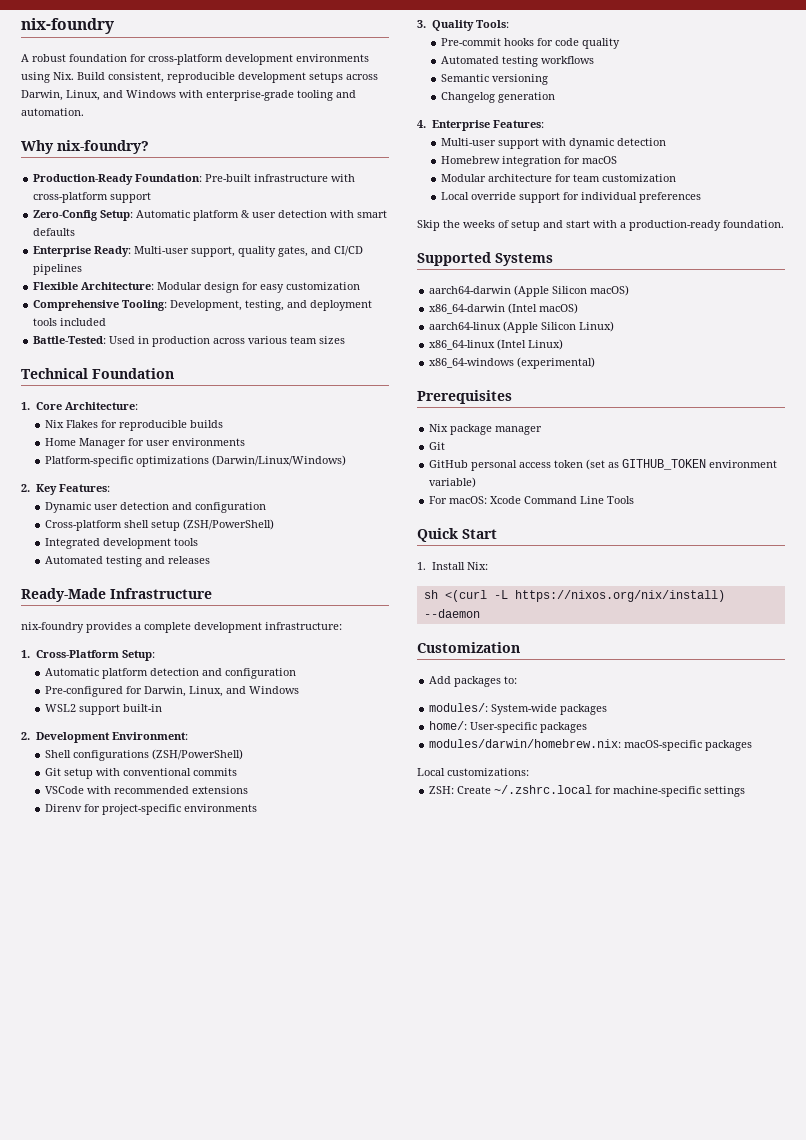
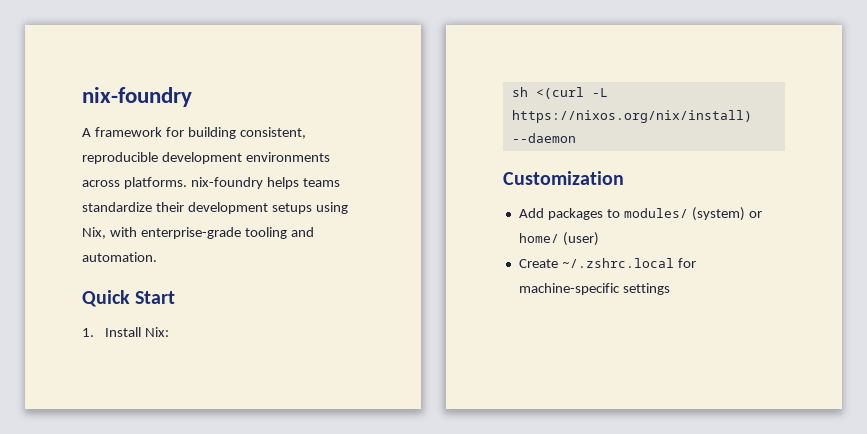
- A robust foundation for cross-platform development environments using Nix. Build consistent, reproducible development setups across Darwin, Linux, and Windows with enterprise-grade tooling and automation.
+ A framework for building consistent, reproducible development environments across platforms. nix-foundry helps teams standardize their development setups using Nix, with enterprise-grade tooling and automation.
- Why nix-foundry?
- Production-Ready Foundation: Pre-built infrastructure with cross-platform support
- Zero-Config Setup: Automatic platform & user detection with smart defaults
- Enterprise Ready: Multi-user support, quality gates, and CI/CD pipelines
- Flexible Architecture: Modular design for easy customization
- Comprehensive Tooling: Development, testing, and deployment tools included
- Battle-Tested: Used in production across various team sizes
- Technical Foundation
- 1. Core Architecture:
- Nix Flakes for reproducible builds
- Home Manager for user environments
- Platform-specific optimizations (Darwin/Linux/Windows)
- 2. Key Features:
- Dynamic user detection and configuration
- Cross-platform shell setup (ZSH/PowerShell)
- Integrated development tools
- Automated testing and releases
- Ready-Made Infrastructure
- nix-foundry provides a complete development infrastructure:
- 1. Cross-Platform Setup:
- Automatic platform detection and configuration
- Pre-configured for Darwin, Linux, and Windows
- WSL2 support built-in
- 2. Development Environment:
- Shell configurations (ZSH/PowerShell)
- Git setup with conventional commits
- VSCode with recommended extensions
- Direnv for project-specific environments
- 3. Quality Tools:
- Pre-commit hooks for code quality
- Automated testing workflows
- Semantic versioning
- Changelog generation
- 4. Enterprise Features:
- Multi-user support with dynamic detection
- Homebrew integration for macOS
- Modular architecture for team customization
- Local override support for individual preferences
- Skip the weeks of setup and start with a production-ready foundation.
- Supported Systems
- aarch64-darwin (Apple Silicon macOS)
- x86_64-darwin (Intel macOS)
- aarch64-linux (Apple Silicon Linux)
- x86_64-linux (Intel Linux)
- x86_64-windows (experimental)
- Prerequisites
- Nix package manager
- Git
- GitHub personal access token (set as GITHUB_TOKEN environment variable)
- For macOS: Xcode Command Line Tools
- Add packages to:
- modules/: System-wide packages
- home/: User-specific packages
- modules/darwin/homebrew.nix: macOS-specific packages
- Local customizations:
- ZSH: Create ~/.zshrc.local for machine-specific settings
+ Add packages to modules/ (system) or home/ (user)
+ Create ~/.zshrc.local for machine-specific settings

